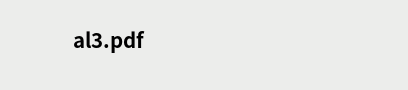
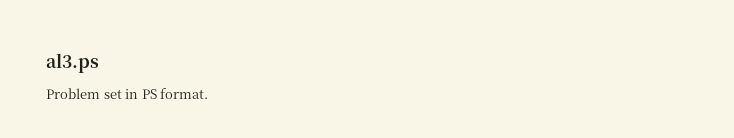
- al3.pdf
+ al3.ps
+ Problem set in PS format.

